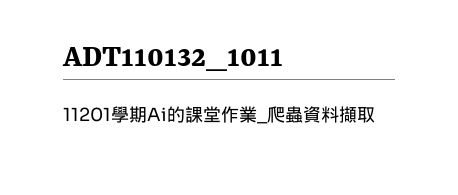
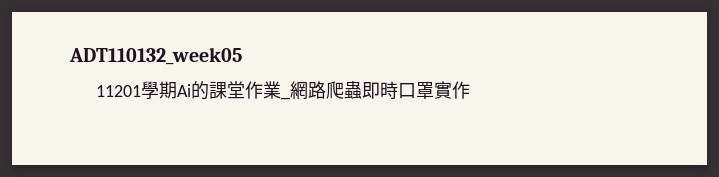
- ADT110132_1011
+ ADT110132_week05
- 11201學期Ai的課堂作業_爬蟲資料擷取
+ 11201學期Ai的課堂作業_網路爬蟲即時口罩實作

